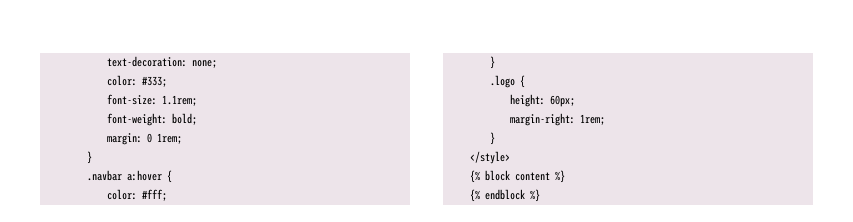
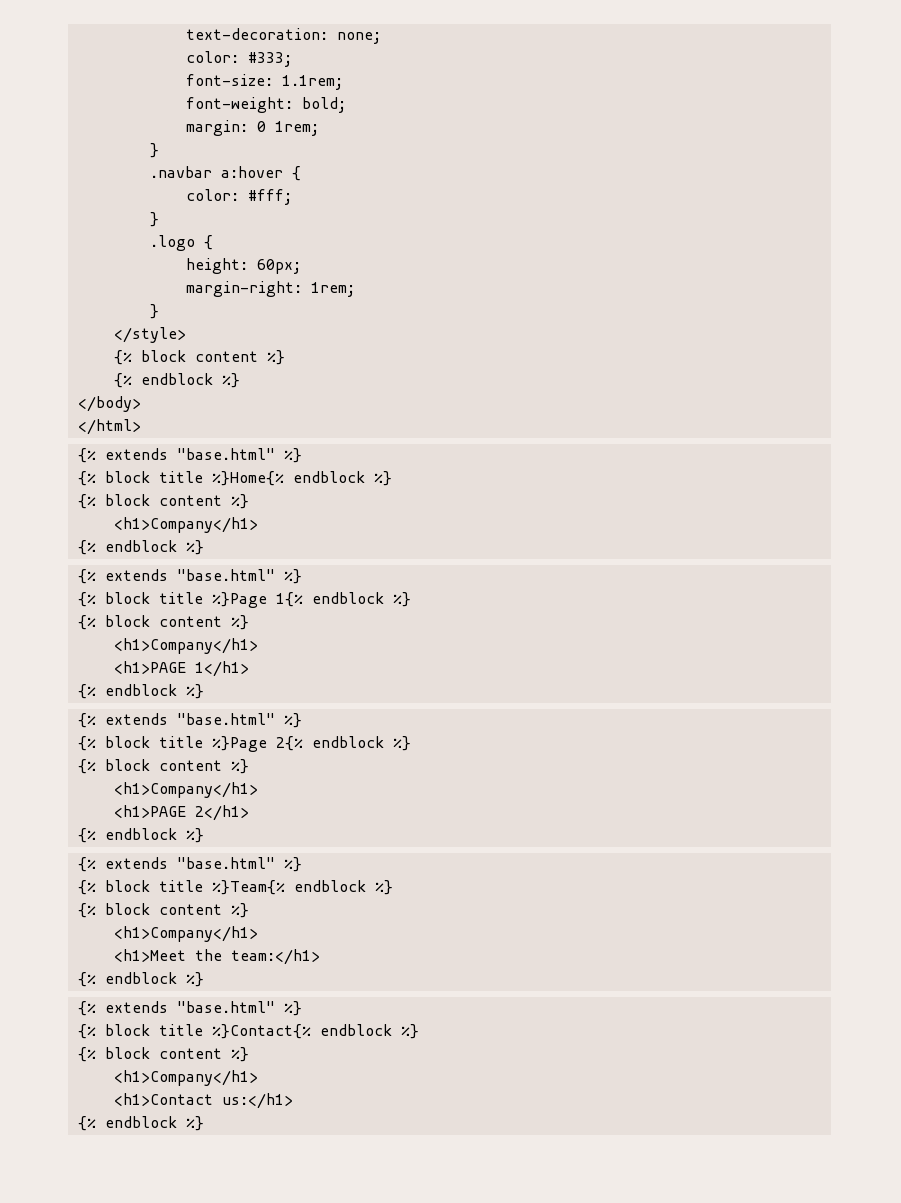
+ </body>
+ </html>
+ {% extends "base.html" %}
+ {% block title %}Home{% endblock %}
+ {% block content %}
+ <h1>Company</h1>
+ {% endblock %}
+ {% extends "base.html" %}
+ {% block title %}Page 1{% endblock %}
+ {% block content %}
+ <h1>Company</h1>
+ <h1>PAGE 1</h1>
+ {% endblock %}
+ {% extends "base.html" %}
+ {% block title %}Page 2{% endblock %}
+ {% block content %}
+ <h1>Company</h1>
+ <h1>PAGE 2</h1>
+ {% endblock %}
+ {% extends "base.html" %}
+ {% block title %}Team{% endblock %}
+ {% block content %}
+ <h1>Company</h1>
+ <h1>Meet the team:</h1>
+ {% endblock %}
+ {% extends "base.html" %}
+ {% block title %}Contact{% endblock %}
+ {% block content %}
+ <h1>Company</h1>
+ <h1>Contact us:</h1>
+ {% endblock %}

